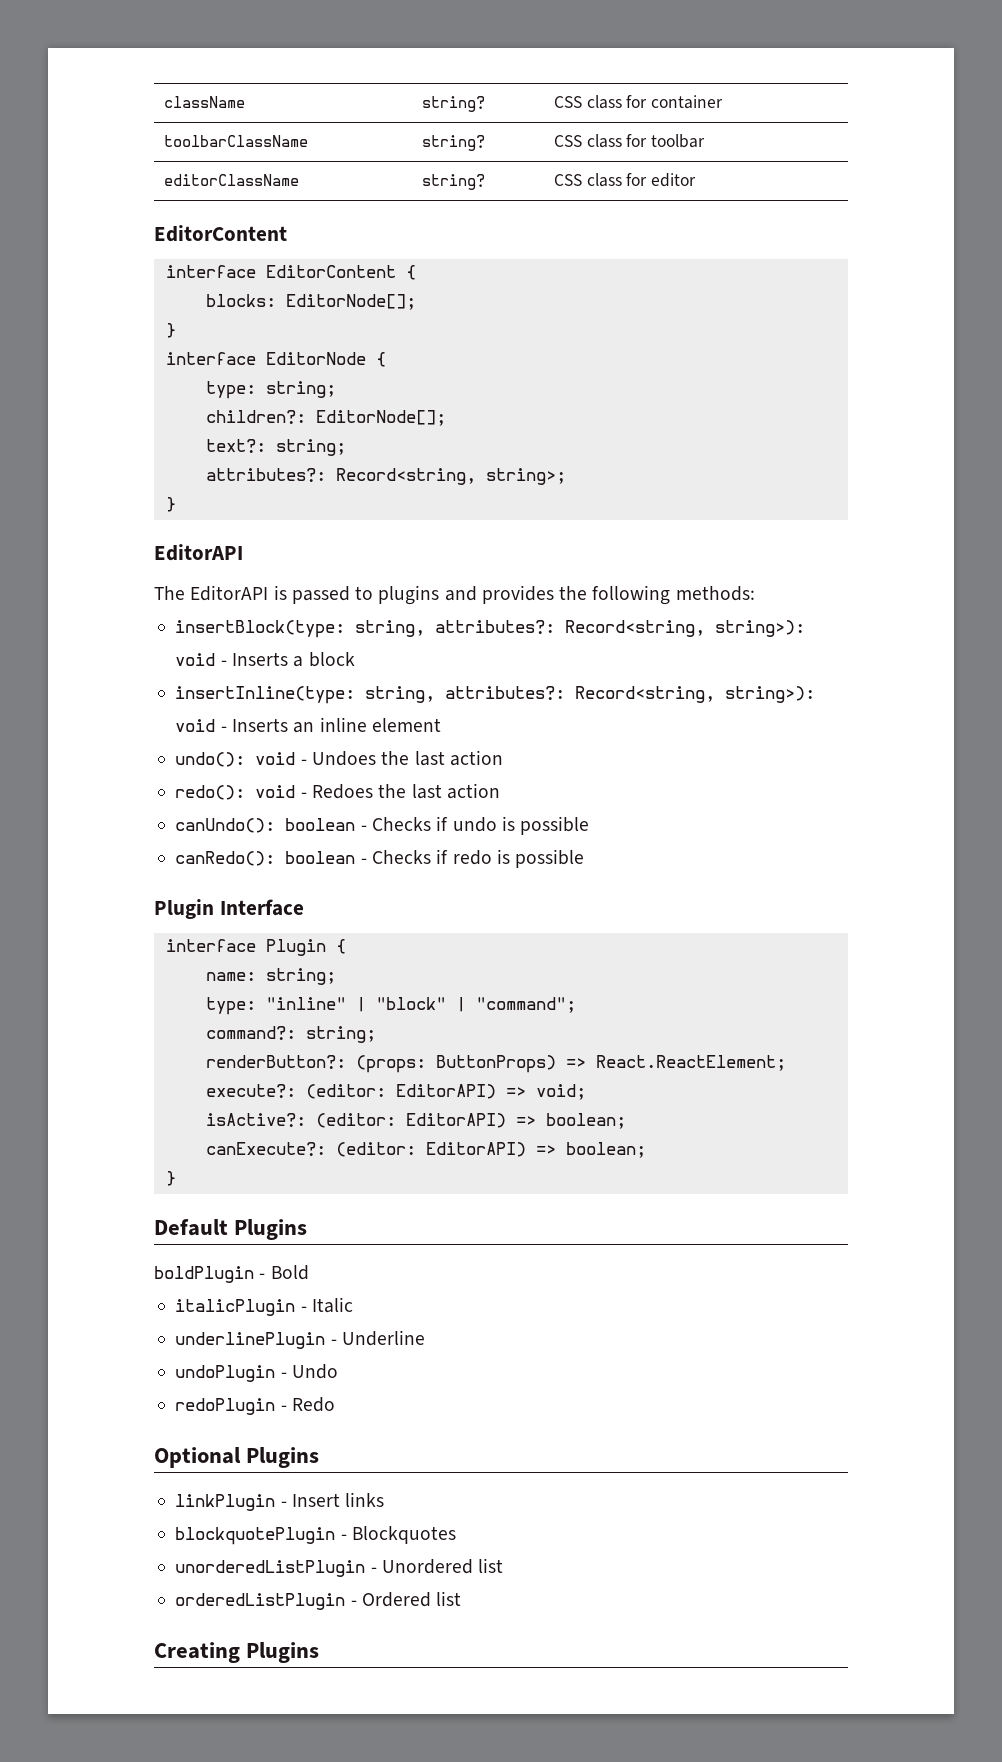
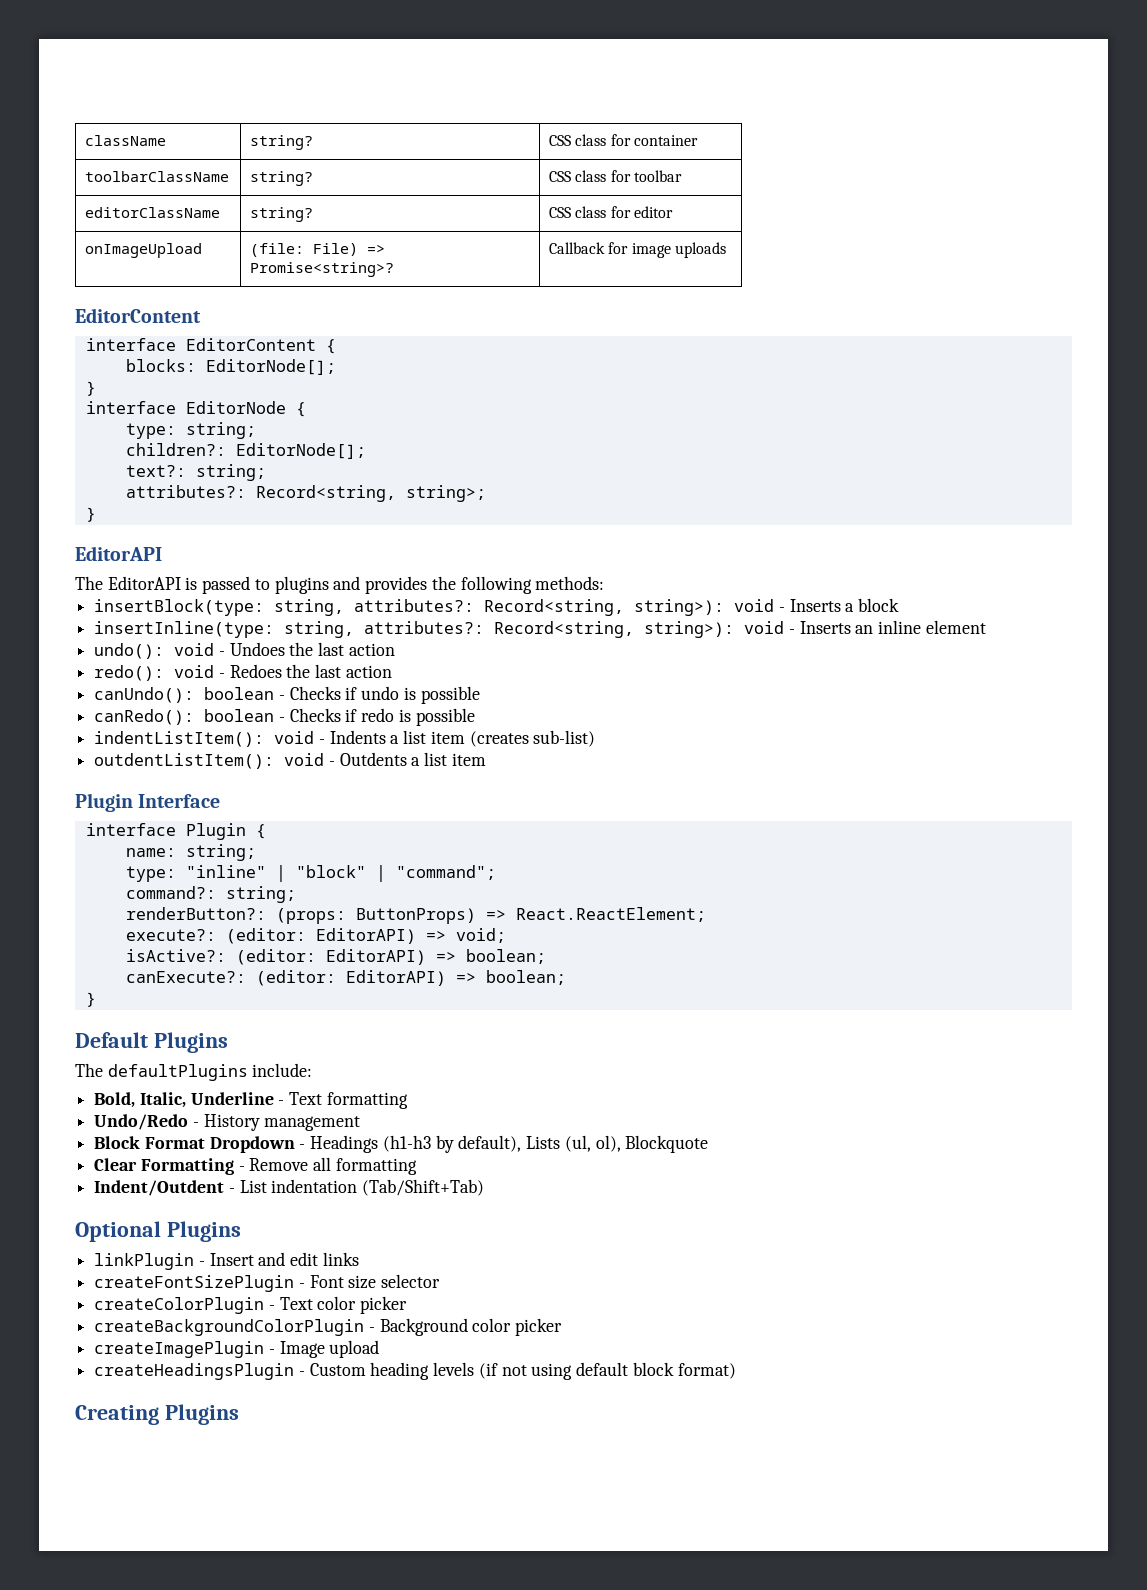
+ onImageUpload | (file: File) => Promise<string>? | Callback for image uploads
+ indentListItem(): void - Indents a list item (creates sub-list)
+ outdentListItem(): void - Outdents a list item
- boldPlugin - Bold
- italicPlugin - Italic
- underlinePlugin - Underline
- undoPlugin - Undo
- redoPlugin - Redo
+ The defaultPlugins include:
+ Bold, Italic, Underline - Text formatting
+ Undo/Redo - History management
+ Block Format Dropdown - Headings (h1-h3 by default), Lists (ul, ol), Blockquote
+ Clear Formatting - Remove all formatting
+ Indent/Outdent - List indentation (Tab/Shift+Tab)
- linkPlugin - Insert links
+ linkPlugin - Insert and edit links
- blockquotePlugin - Blockquotes
- unorderedListPlugin - Unordered list
- orderedListPlugin - Ordered list
+ createFontSizePlugin - Font size selector
+ createColorPlugin - Text color picker
+ createBackgroundColorPlugin - Background color picker
+ createImagePlugin - Image upload
+ createHeadingsPlugin - Custom heading levels (if not using default block format)

